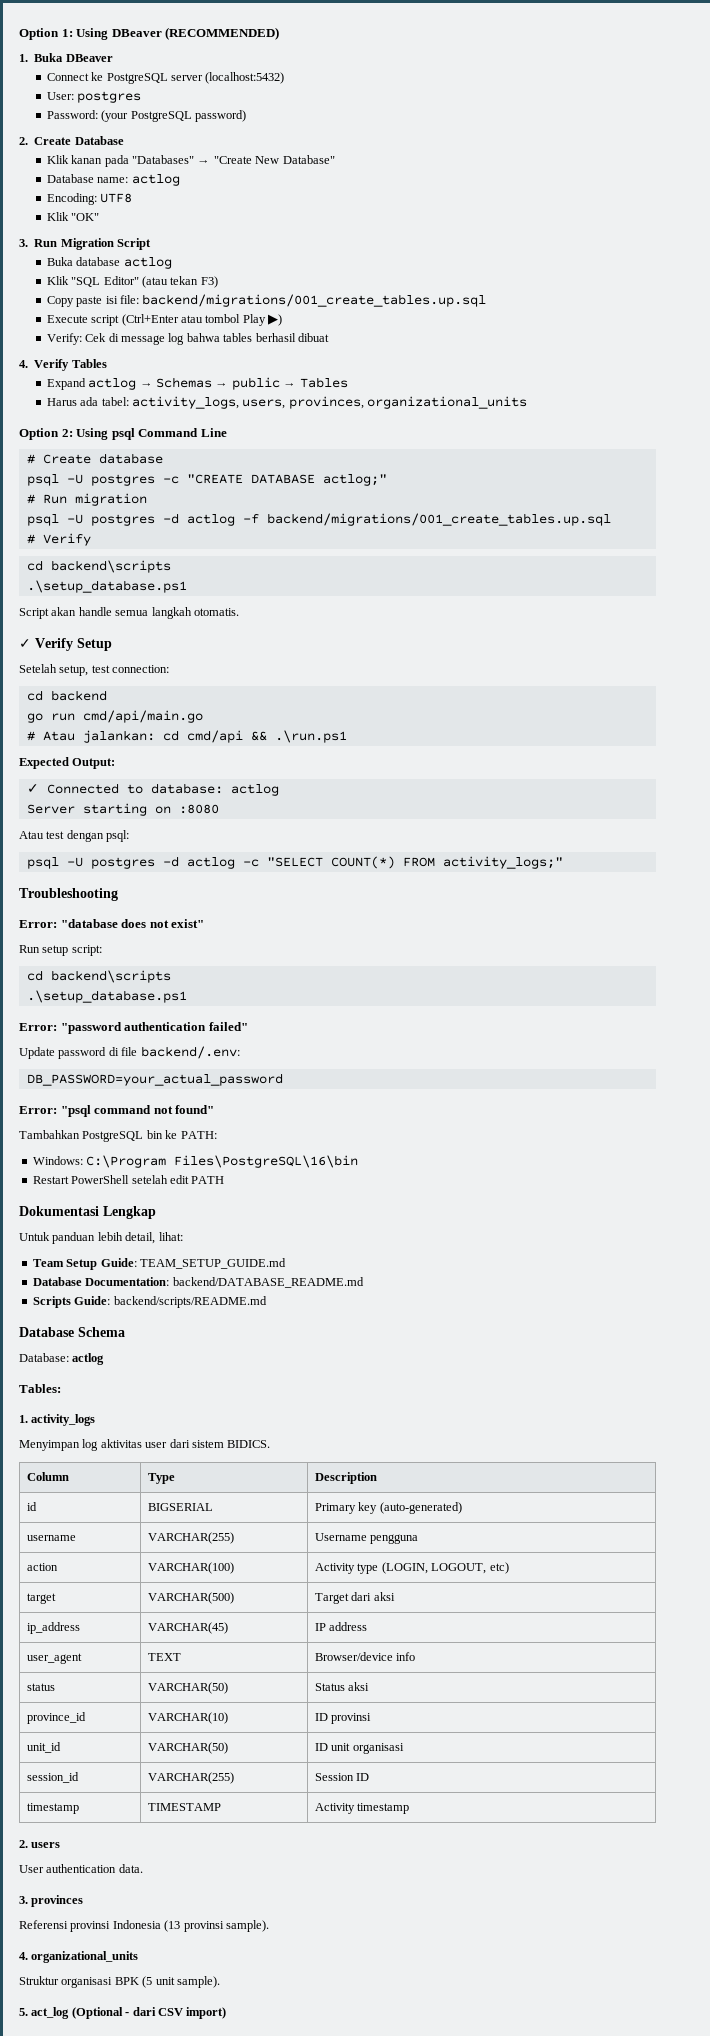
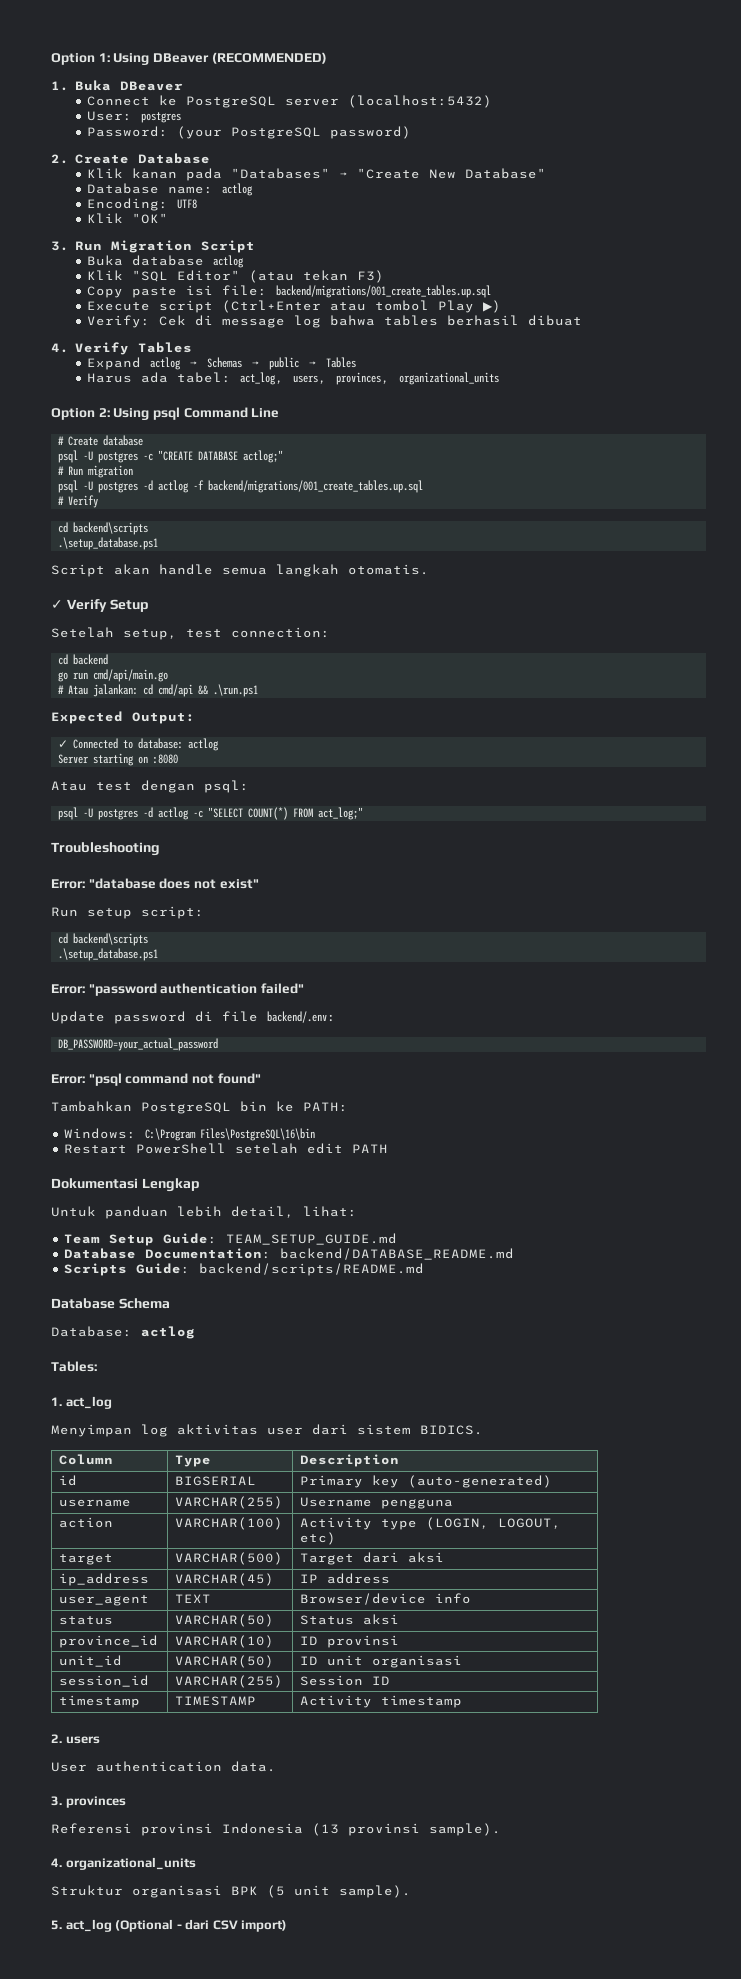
- Harus ada tabel: activity_logs, users, provinces, organizational_units
+ Harus ada tabel: act_log, users, provinces, organizational_units
- psql -U postgres -d actlog -c "SELECT COUNT(*) FROM activity_logs;"
+ psql -U postgres -d actlog -c "SELECT COUNT(*) FROM act_log;"
- 1. activity_logs
+ 1. act_log

